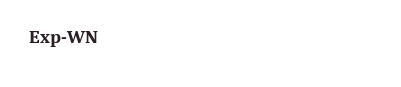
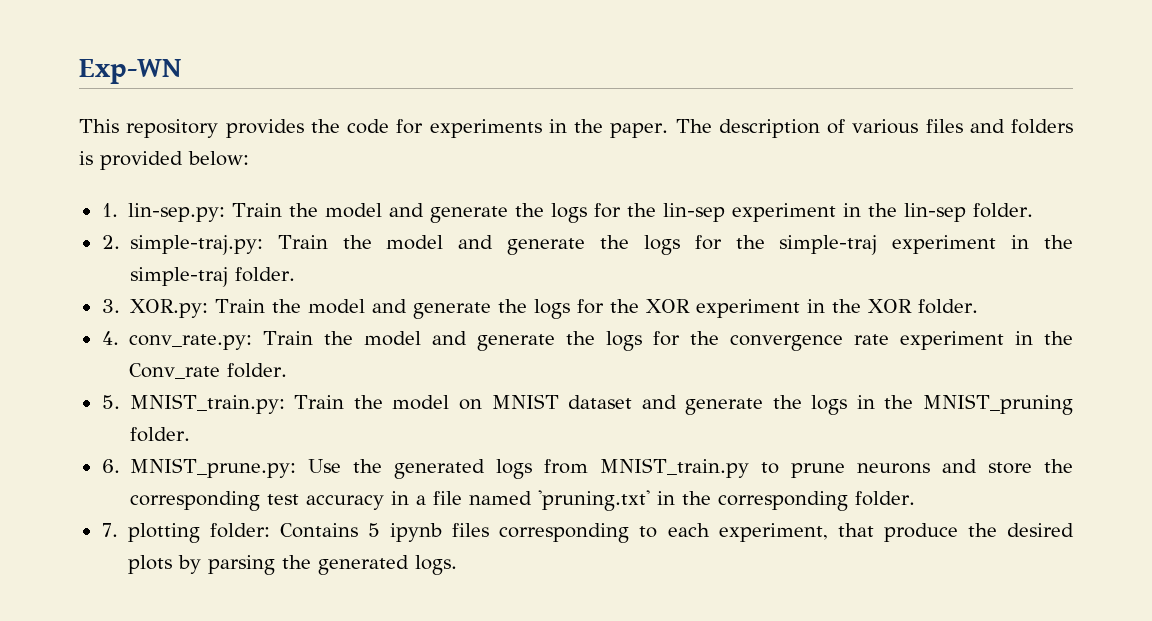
+ This repository provides the code for experiments in the paper. The description of various files and folders is provided below:
+ 1. lin-sep.py: Train the model and generate the logs for the lin-sep experiment in the lin-sep folder.
+ 2. simple-traj.py: Train the model and generate the logs for the simple-traj experiment in the simple-traj folder.
+ 3. XOR.py: Train the model and generate the logs for the XOR experiment in the XOR folder.
+ 4. conv_rate.py: Train the model and generate the logs for the convergence rate experiment in the Conv_rate folder.
+ 5. MNIST_train.py: Train the model on MNIST dataset and generate the logs in the MNIST_pruning folder.
+ 6. MNIST_prune.py: Use the generated logs from MNIST_train.py to prune neurons and store the corresponding test accuracy in a file named 'pruning.txt' in the corresponding folder.
+ 7. plotting folder: Contains 5 ipynb files corresponding to each experiment, that produce the desired plots by parsing the generated logs.

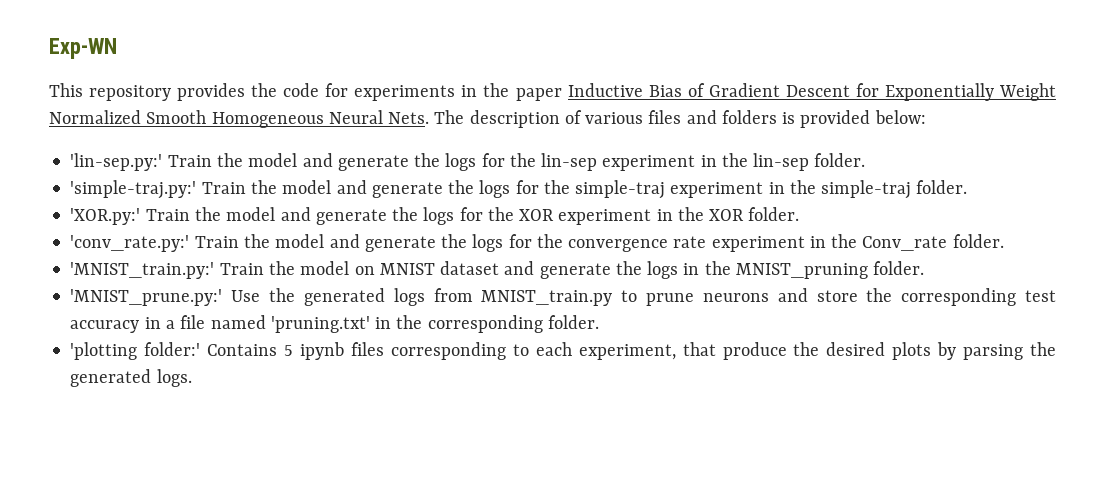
- This repository provides the code for experiments in the paper.
+ This repository provides the code for experiments in the paper Inductive Bias of Gradient Descent for Exponentially Weight Normalized Smooth Homogeneous Neural Nets.
- 1. lin-sep.py: Train the model and generate the logs for the lin-sep experiment in the lin-sep folder.
+ 'lin-sep.py:' Train the model and generate the logs for the lin-sep experiment in the lin-sep folder.
- 2. simple-traj.py: Train the model and generate the logs for the simple-traj experiment in the simple-traj folder.
+ 'simple-traj.py:' Train the model and generate the logs for the simple-traj experiment in the simple-traj folder.
- 3. XOR.py: Train the model and generate the logs for the XOR experiment in the XOR folder.
+ 'XOR.py:' Train the model and generate the logs for the XOR experiment in the XOR folder.
- 4. conv_rate.py: Train the model and generate the logs for the convergence rate experiment in the Conv_rate folder.
+ 'conv_rate.py:' Train the model and generate the logs for the convergence rate experiment in the Conv_rate folder.
- 5. MNIST_train.py: Train the model on MNIST dataset and generate the logs in the MNIST_pruning folder.
+ 'MNIST_train.py:' Train the model on MNIST dataset and generate the logs in the MNIST_pruning folder.
- 6. MNIST_prune.py: Use the generated logs from MNIST_train.py to prune neurons and store the corresponding test accuracy in a file named 'pruning.txt' in the corresponding folder.
+ 'MNIST_prune.py:' Use the generated logs from MNIST_train.py to prune neurons and store the corresponding test accuracy in a file named 'pruning.txt' in the corresponding folder.
- 7. plotting folder: Contains 5 ipynb files corresponding to each experiment, that produce the desired plots by parsing the generated logs.
+ 'plotting folder:' Contains 5 ipynb files corresponding to each experiment, that produce the desired plots by parsing the generated logs.

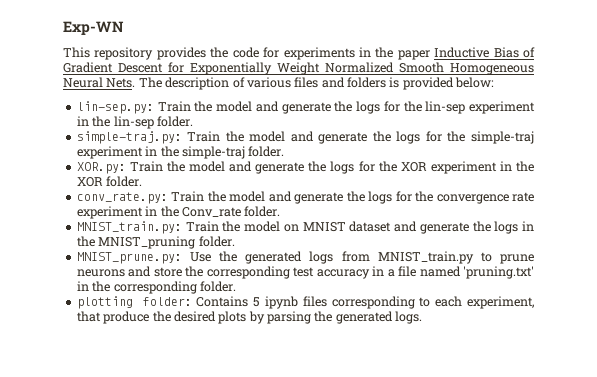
- 'lin-sep.py:' Train the model and generate the logs for the lin-sep experiment in the lin-sep folder.
+ lin-sep.py: Train the model and generate the logs for the lin-sep experiment in the lin-sep folder.
- 'simple-traj.py:' Train the model and generate the logs for the simple-traj experiment in the simple-traj folder.
+ simple-traj.py: Train the model and generate the logs for the simple-traj experiment in the simple-traj folder.
- 'XOR.py:' Train the model and generate the logs for the XOR experiment in the XOR folder.
+ XOR.py: Train the model and generate the logs for the XOR experiment in the XOR folder.
- 'conv_rate.py:' Train the model and generate the logs for the convergence rate experiment in the Conv_rate folder.
+ conv_rate.py: Train the model and generate the logs for the convergence rate experiment in the Conv_rate folder.
- 'MNIST_train.py:' Train the model on MNIST dataset and generate the logs in the MNIST_pruning folder.
+ MNIST_train.py: Train the model on MNIST dataset and generate the logs in the MNIST_pruning folder.
- 'MNIST_prune.py:' Use the generated logs from MNIST_train.py to prune neurons and store the corresponding test accuracy in a file named 'pruning.txt' in the corresponding folder.
+ MNIST_prune.py: Use the generated logs from MNIST_train.py to prune neurons and store the corresponding test accuracy in a file named 'pruning.txt' in the corresponding folder.
- 'plotting folder:' Contains 5 ipynb files corresponding to each experiment, that produce the desired plots by parsing the generated logs.
+ plotting folder: Contains 5 ipynb files corresponding to each experiment, that produce the desired plots by parsing the generated logs.

